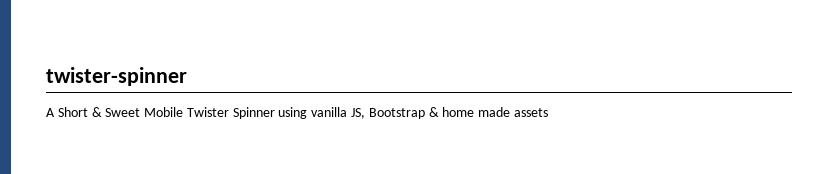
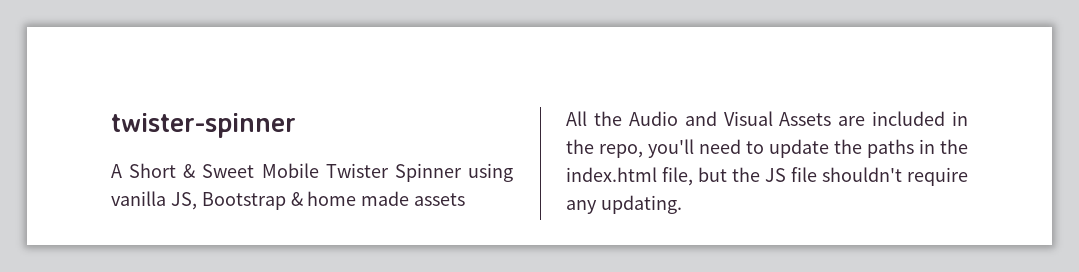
+ All the Audio and Visual Assets are included in the repo, you'll need to update the paths in the index.html file, but the JS file shouldn't require any updating.

